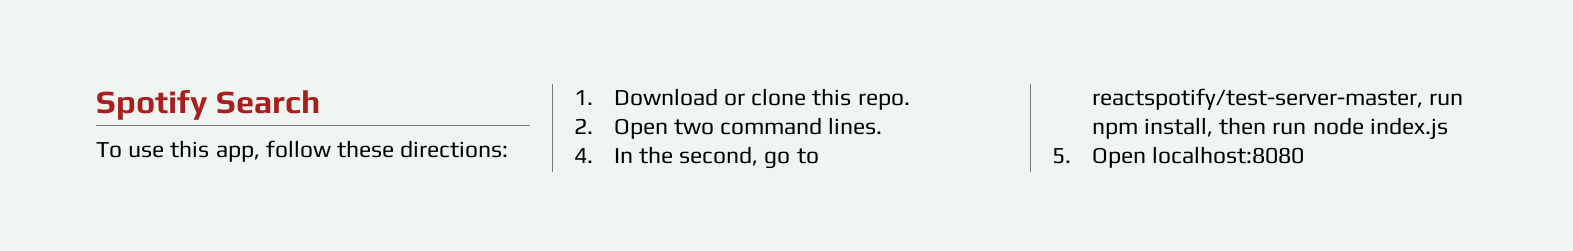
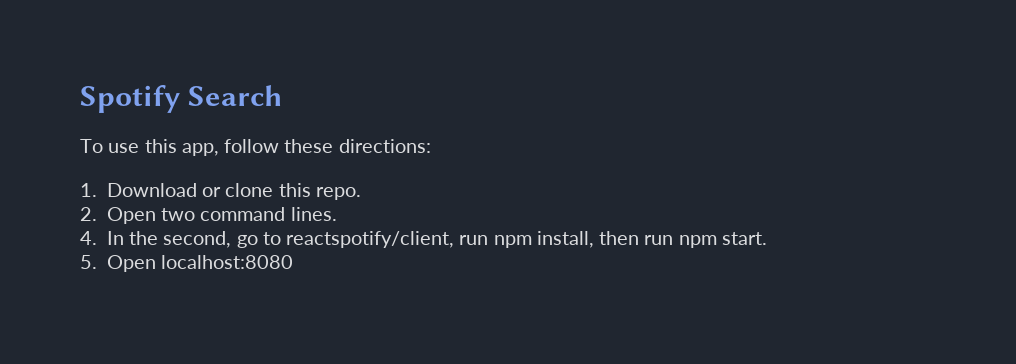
- 4. In the second, go to reactspotify/test-server-master, run npm install, then run node index.js
+ 4. In the second, go to reactspotify/client, run npm install, then run npm start.

